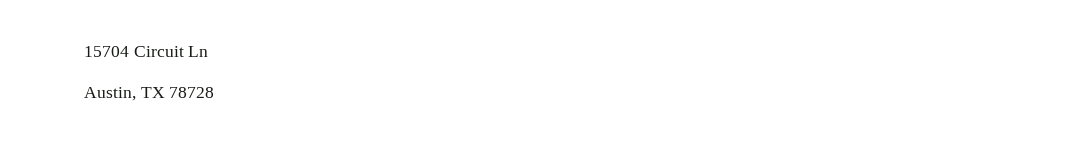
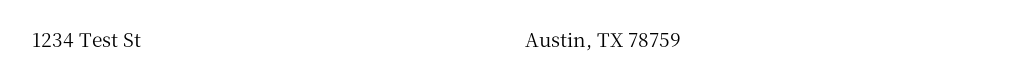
- 15704 Circuit Ln
+ 1234 Test St
- Austin, TX 78728
+ Austin, TX 78759

